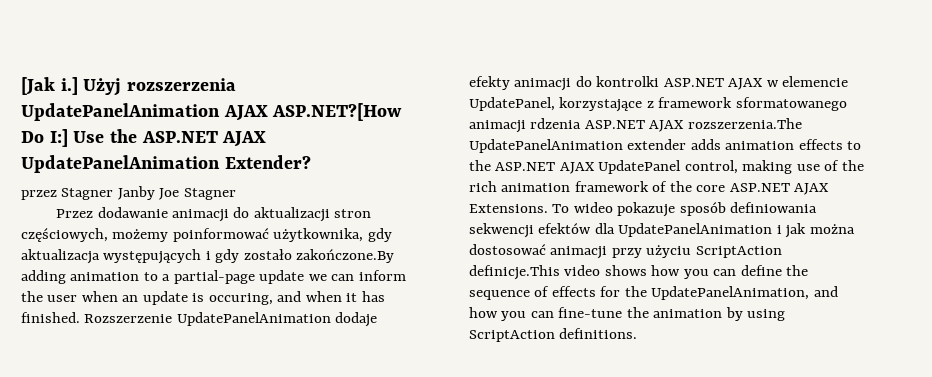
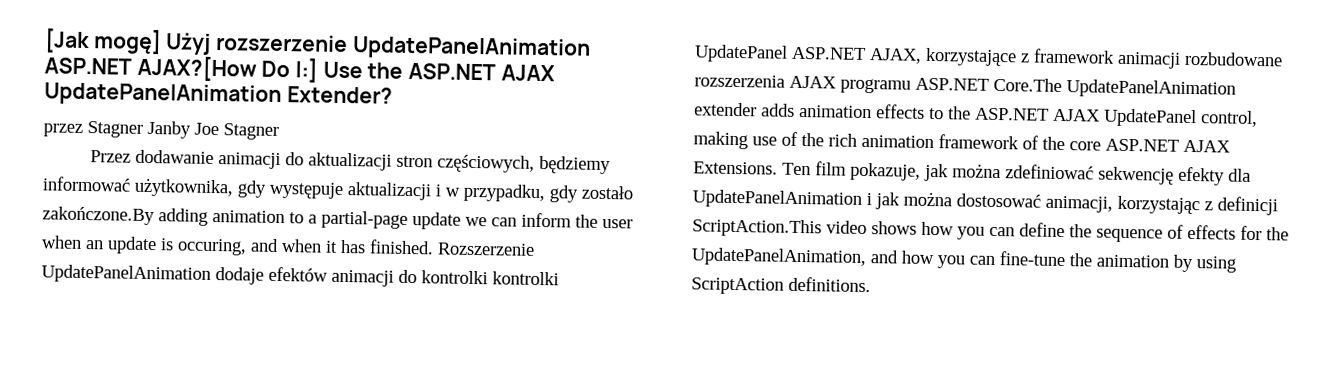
- [Jak i.] Użyj rozszerzenia UpdatePanelAnimation AJAX ASP.NET?[How Do I:] Use the ASP.NET AJAX UpdatePanelAnimation Extender?
+ [Jak mogę] Użyj rozszerzenie UpdatePanelAnimation ASP.NET AJAX?[How Do I:] Use the ASP.NET AJAX UpdatePanelAnimation Extender?
- Przez dodawanie animacji do aktualizacji stron częściowych, możemy poinformować użytkownika, gdy aktualizacja występujących i gdy zostało zakończone.By adding animation to a partial-page update we can inform the user when an update is occuring, and when it has finished.
+ Przez dodawanie animacji do aktualizacji stron częściowych, będziemy informować użytkownika, gdy występuje aktualizacji i w przypadku, gdy zostało zakończone.By adding animation to a partial-page update we can inform the user when an update is occuring, and when it has finished.
- Rozszerzenie UpdatePanelAnimation dodaje efekty animacji do kontrolki ASP.NET AJAX w elemencie UpdatePanel, korzystające z framework sformatowanego animacji rdzenia ASP.NET AJAX rozszerzenia.The UpdatePanelAnimation extender adds animation effects to the ASP.NET AJAX UpdatePanel control, making use of the rich animation framework of the core ASP.NET AJAX Extensions.
+ Rozszerzenie UpdatePanelAnimation dodaje efektów animacji do kontrolki kontrolki UpdatePanel ASP.NET AJAX, korzystające z framework animacji rozbudowane rozszerzenia AJAX programu ASP.NET Core.The UpdatePanelAnimation extender adds animation effects to the ASP.NET AJAX UpdatePanel control, making use of the rich animation framework of the core ASP.NET AJAX Extensions.
- To wideo pokazuje sposób definiowania sekwencji efektów dla UpdatePanelAnimation i jak można dostosować animacji przy użyciu ScriptAction definicje.This video shows how you can define the sequence of effects for the UpdatePanelAnimation, and how you can fine-tune the animation by using ScriptAction definitions.
+ Ten film pokazuje, jak można zdefiniować sekwencję efekty dla UpdatePanelAnimation i jak można dostosować animacji, korzystając z definicji ScriptAction.This video shows how you can define the sequence of effects for the UpdatePanelAnimation, and how you can fine-tune the animation by using ScriptAction definitions.

